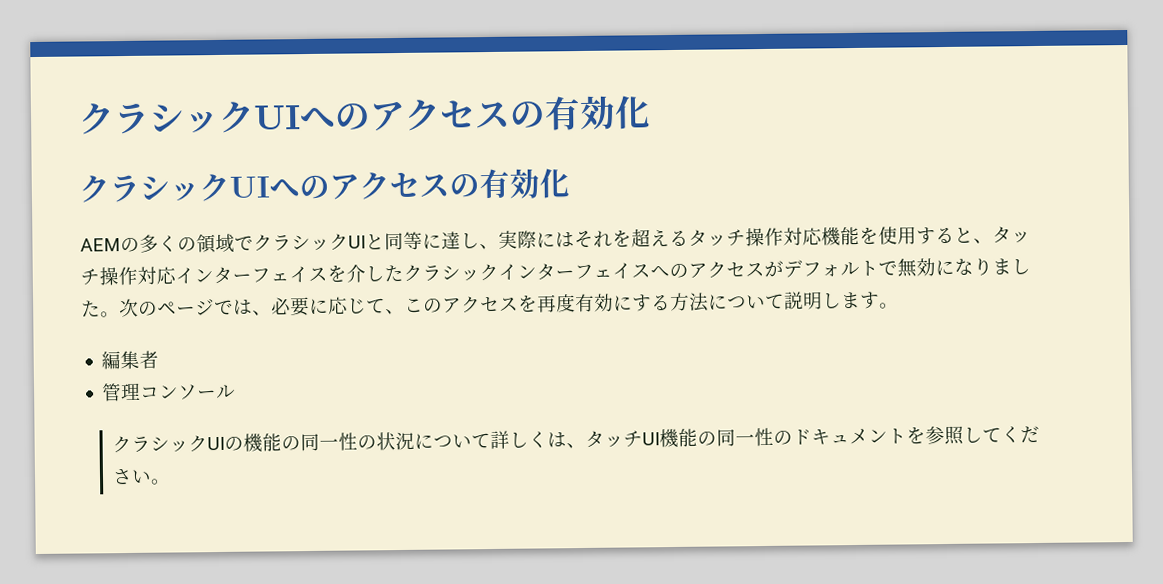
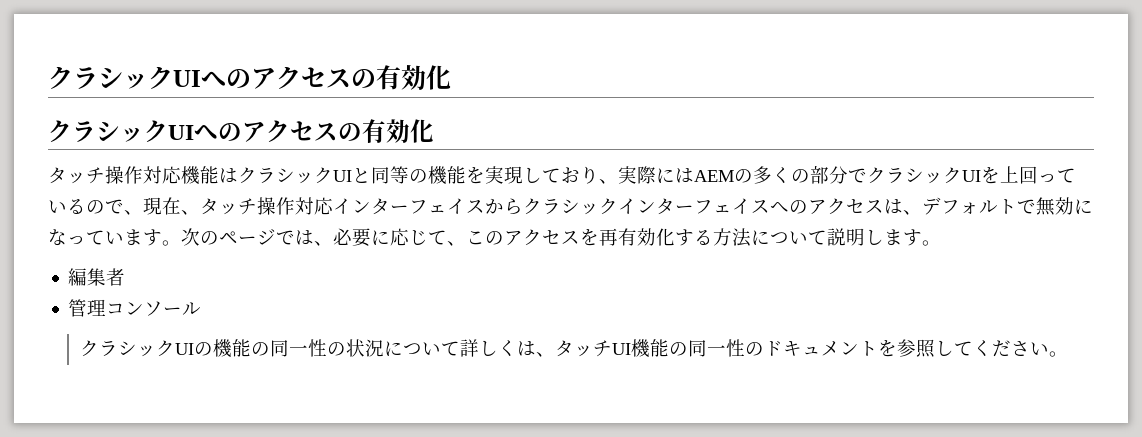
- AEMの多くの領域でクラシックUIと同等に達し、実際にはそれを超えるタッチ操作対応機能を使用すると、タッチ操作対応インターフェイスを介したクラシックインターフェイスへのアクセスがデフォルトで無効になりました。
+ タッチ操作対応機能はクラシックUIと同等の機能を実現しており、実際にはAEMの多くの部分でクラシックUIを上回っているので、現在、タッチ操作対応インターフェイスからクラシックインターフェイスへのアクセスは、デフォルトで無効になっています。
- 次のページでは、必要に応じて、このアクセスを再度有効にする方法について説明します。
+ 次のページでは、必要に応じて、このアクセスを再有効化する方法について説明します。

